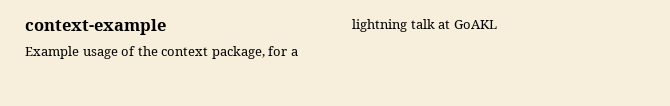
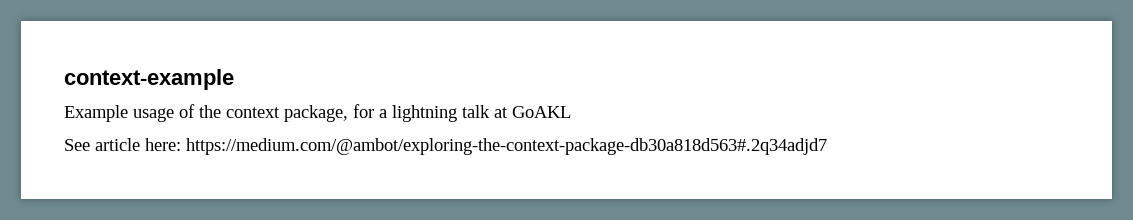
+ See article here: https://medium.com/@ambot/exploring-the-context-package-db30a818d563#.2q34adjd7

